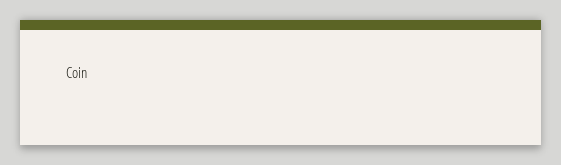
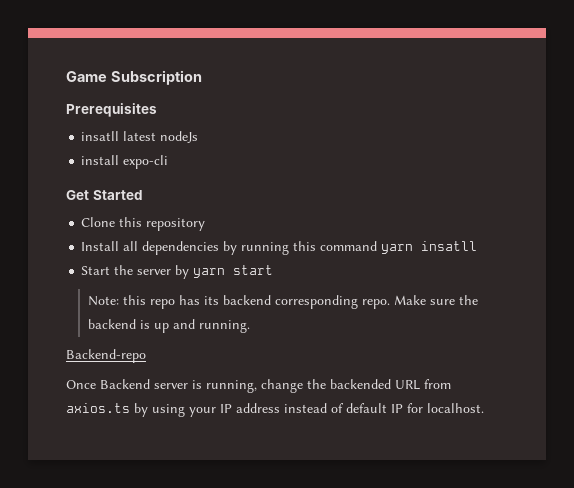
- Coin
+ Game Subscription
+ Prerequisites
+ insatll latest nodeJs
+ install expo-cli
+ Get Started
+ Clone this repository
+ Install all dependencies by running this command yarn insatll
+ Start the server by yarn start
+ Note: this repo has its backend corresponding repo. Make sure the backend is up and running.
+ Backend-repo
+ Once Backend server is running, change the backended URL from axios.ts by using your IP address instead of default IP for localhost.

